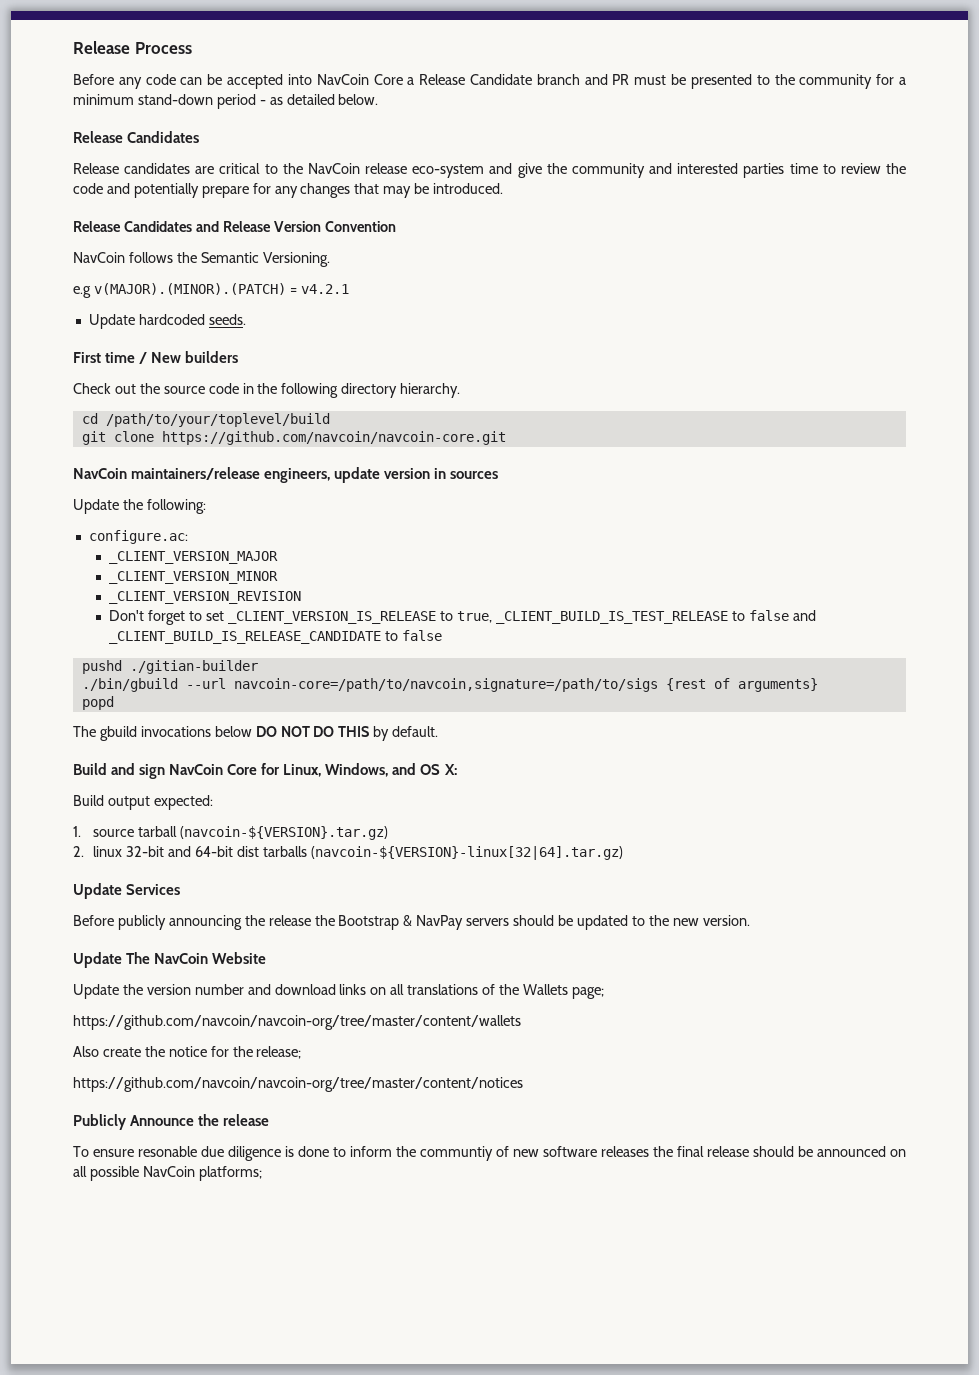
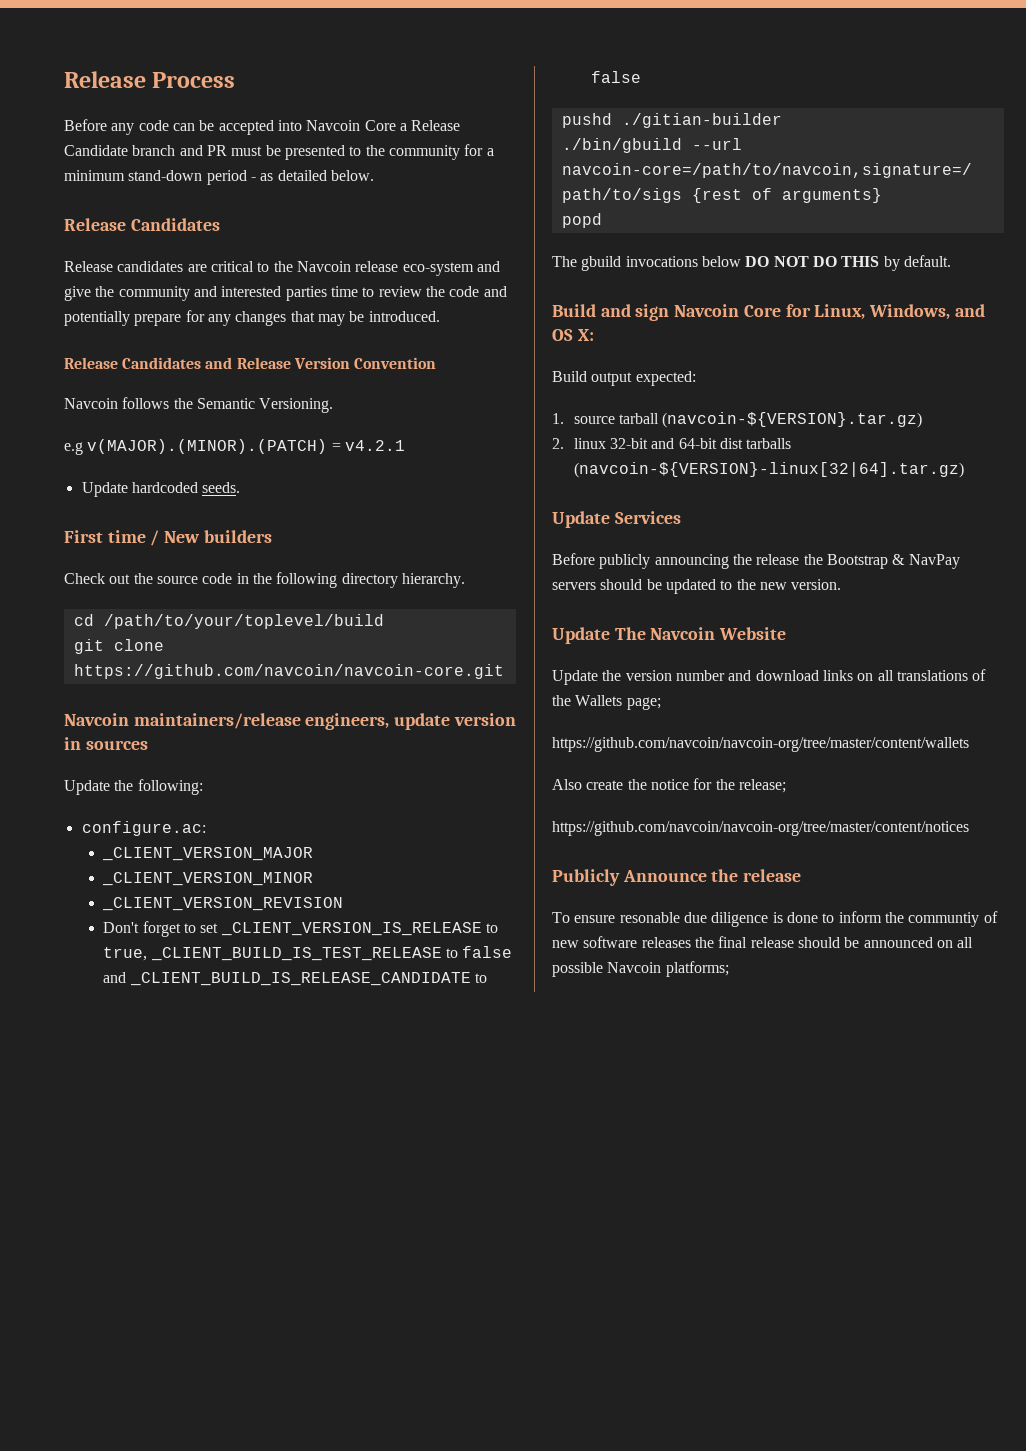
- Before any code can be accepted into NavCoin Core a Release Candidate branch and PR must be presented to the community for a minimum stand-down period - as detailed below.
+ Before any code can be accepted into Navcoin Core a Release Candidate branch and PR must be presented to the community for a minimum stand-down period - as detailed below.
- Release candidates are critical to the NavCoin release eco-system and give the community and interested parties time to review the code and potentially prepare for any changes that may be introduced.
+ Release candidates are critical to the Navcoin release eco-system and give the community and interested parties time to review the code and potentially prepare for any changes that may be introduced.
- NavCoin follows the Semantic Versioning.
+ Navcoin follows the Semantic Versioning.
- NavCoin maintainers/release engineers, update version in sources
+ Navcoin maintainers/release engineers, update version in sources
- Build and sign NavCoin Core for Linux, Windows, and OS X:
+ Build and sign Navcoin Core for Linux, Windows, and OS X:
- Update The NavCoin Website
+ Update The Navcoin Website
- To ensure resonable due diligence is done to inform the communtiy of new software releases the final release should be announced on all possible NavCoin platforms;
+ To ensure resonable due diligence is done to inform the communtiy of new software releases the final release should be announced on all possible Navcoin platforms;

